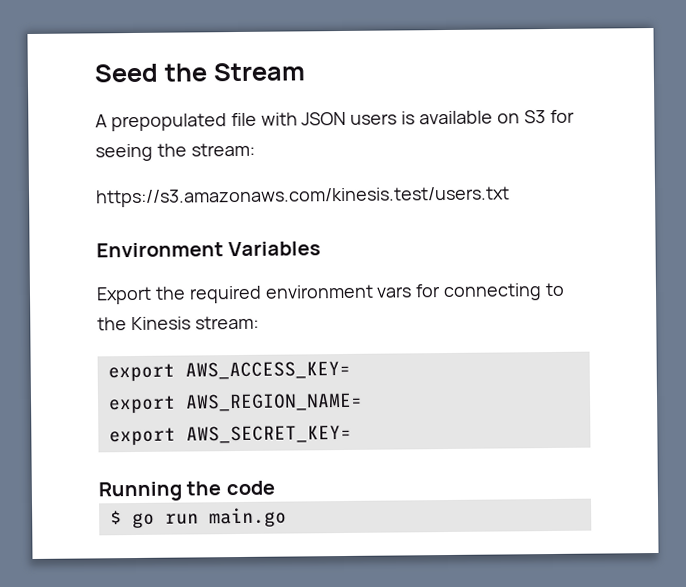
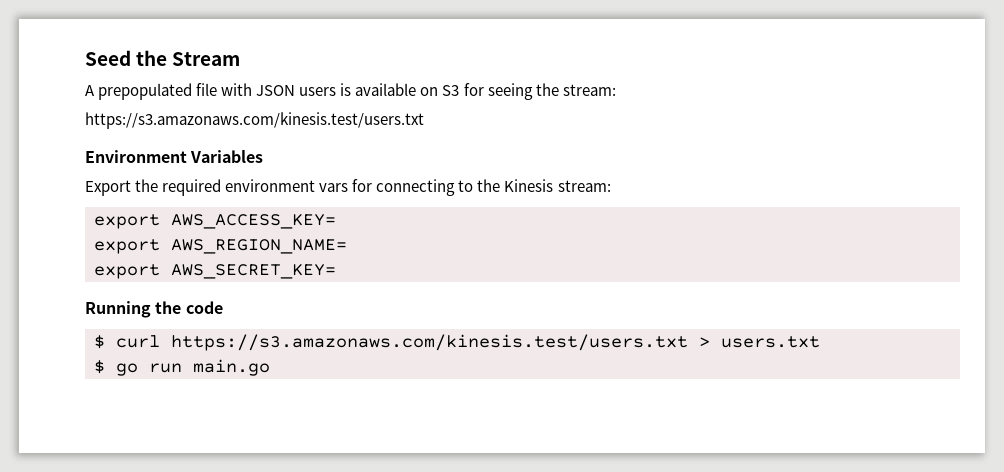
+ $ curl https://s3.amazonaws.com/kinesis.test/users.txt > users.txt

